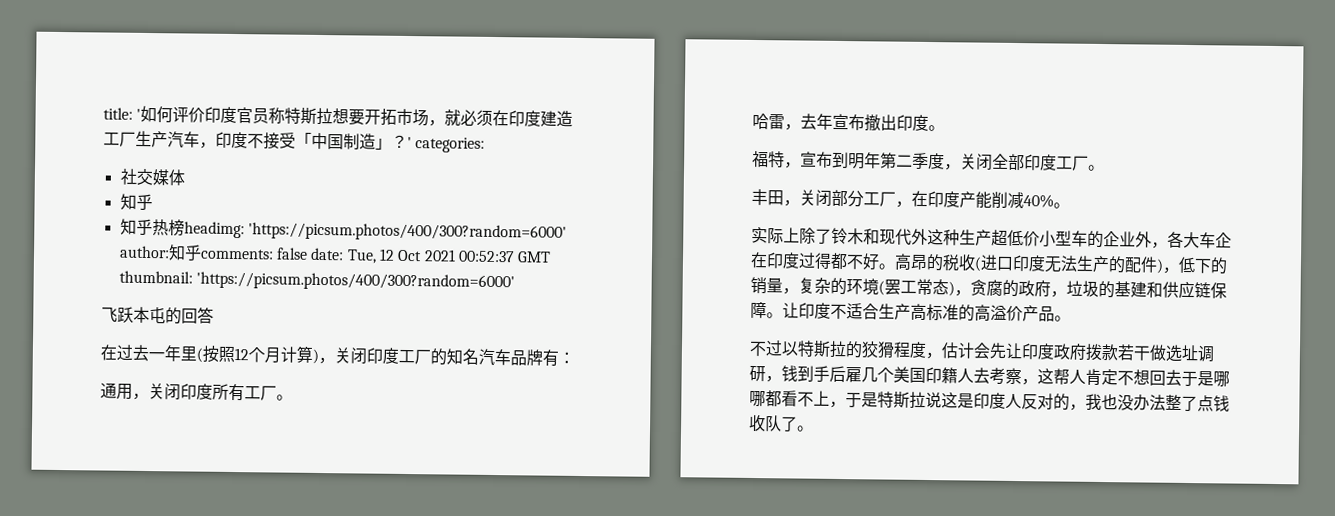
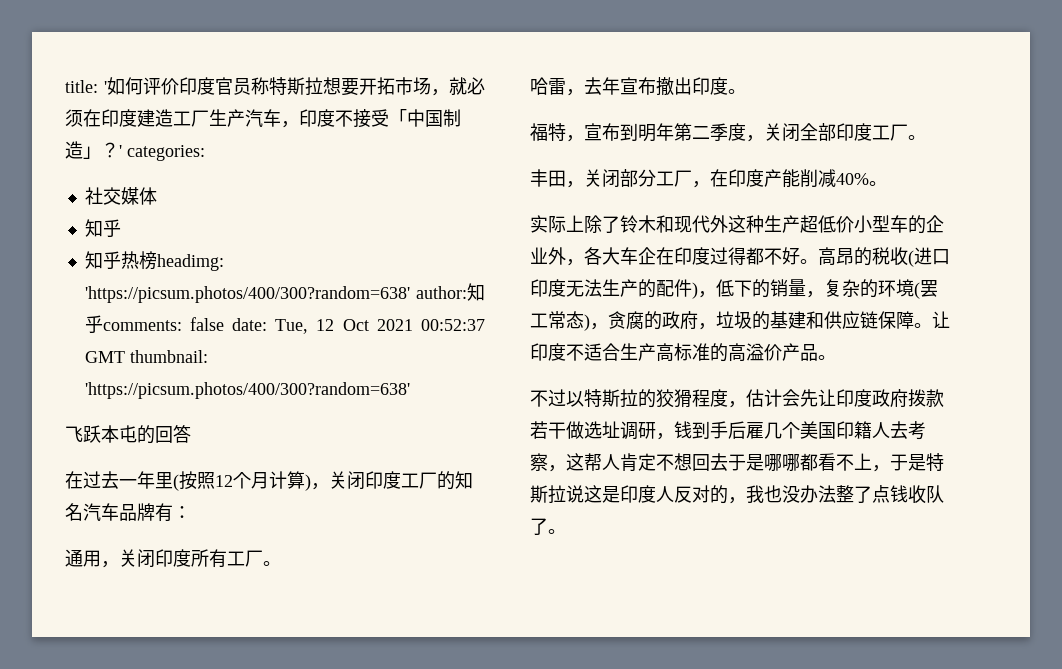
- 知乎热榜headimg: 'https://picsum.photos/400/300?random=6000' author:知乎comments: false date: Tue, 12 Oct 2021 00:52:37 GMT thumbnail: 'https://picsum.photos/400/300?random=6000'
+ 知乎热榜headimg: 'https://picsum.photos/400/300?random=638' author:知乎comments: false date: Tue, 12 Oct 2021 00:52:37 GMT thumbnail: 'https://picsum.photos/400/300?random=638'

